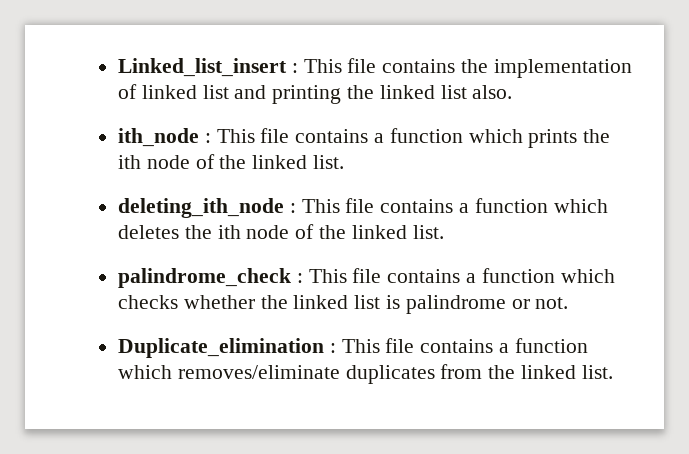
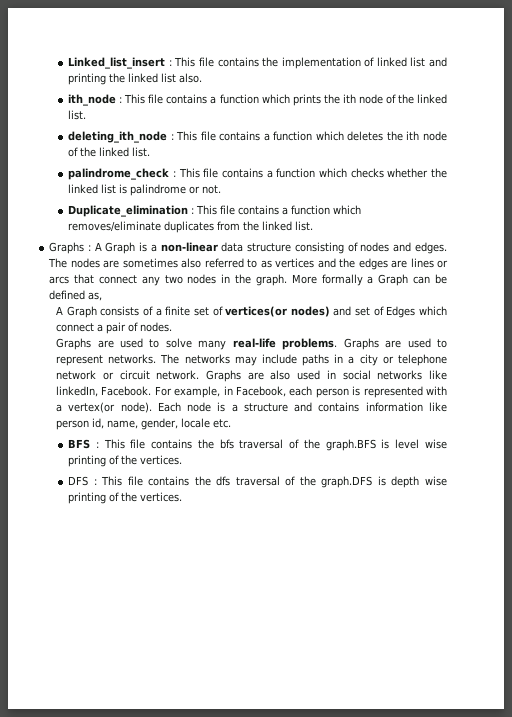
+ Graphs : A Graph is a non-linear data structure consisting of nodes and edges. The nodes are sometimes also referred to as vertices and the edges are lines or arcs that connect any two nodes in the graph. More formally a Graph can be defined as,
+ A Graph consists of a finite set of vertices(or nodes) and set of Edges which connect a pair of nodes.
+ Graphs are used to solve many real-life problems. Graphs are used to represent networks. The networks may include paths in a city or telephone network or circuit network. Graphs are also used in social networks like linkedIn, Facebook. For example, in Facebook, each person is represented with a vertex(or node). Each node is a structure and contains information like person id, name, gender, locale etc.
+ BFS : This file contains the bfs traversal of the graph.BFS is level wise printing of the vertices.
+ DFS : This file contains the dfs traversal of the graph.DFS is depth wise printing of the vertices.

